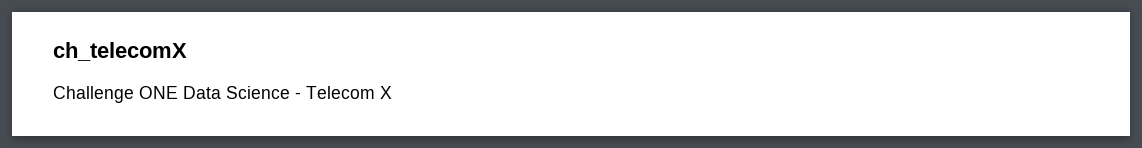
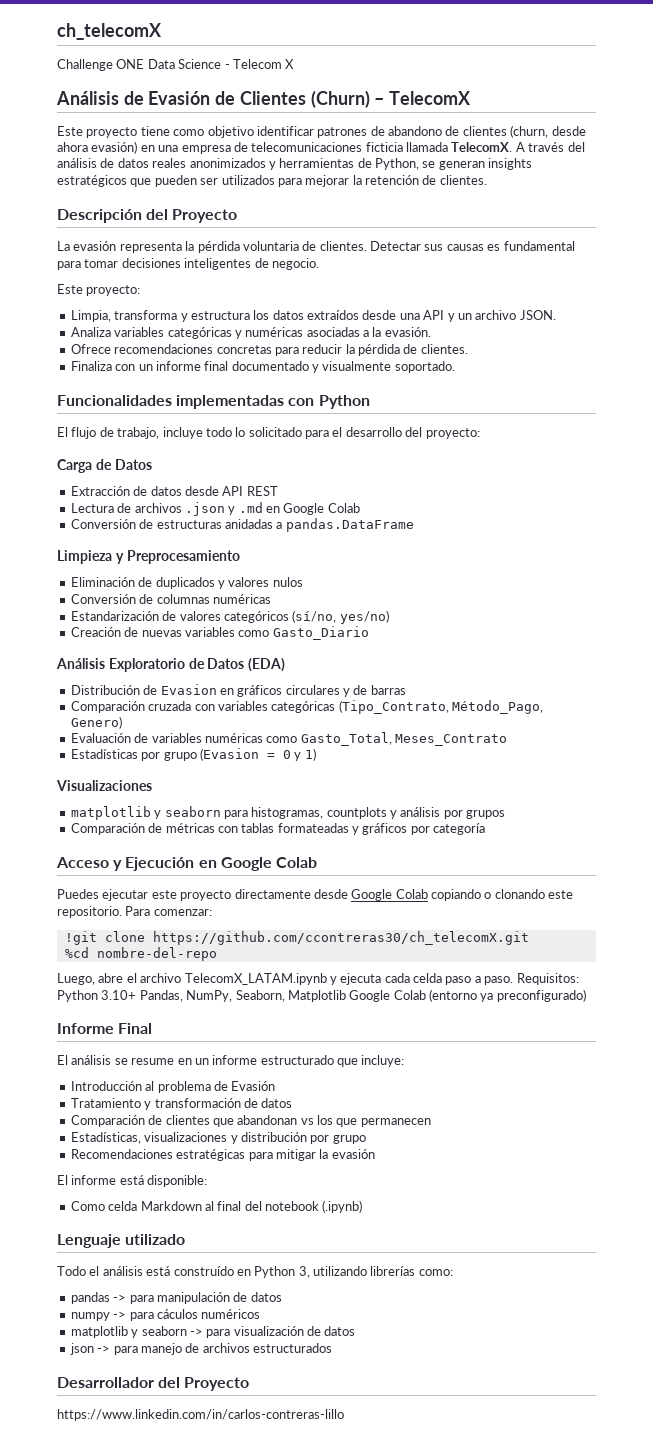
+ Análisis de Evasión de Clientes (Churn) – TelecomX
+ Este proyecto tiene como objetivo identificar patrones de abandono de clientes (churn, desde ahora evasión) en una empresa de telecomunicaciones ficticia llamada TelecomX. A través del análisis de datos reales anonimizados y herramientas de Python, se generan insights estratégicos que pueden ser utilizados para mejorar la retención de clientes.
+ Descripción del Proyecto
+ La evasión representa la pérdida voluntaria de clientes. Detectar sus causas es fundamental para tomar decisiones inteligentes de negocio.
+ Este proyecto:
+ Limpia, transforma y estructura los datos extraídos desde una API y un archivo JSON.
+ Analiza variables categóricas y numéricas asociadas a la evasión.
+ Ofrece recomendaciones concretas para reducir la pérdida de clientes.
+ Finaliza con un informe final documentado y visualmente soportado.
+ Funcionalidades implementadas con Python
+ El flujo de trabajo, incluye todo lo solicitado para el desarrollo del proyecto:
+ Carga de Datos
+ Extracción de datos desde API REST
+ Lectura de archivos .json y .md en Google Colab
+ Conversión de estructuras anidadas a pandas.DataFrame
+ Limpieza y Preprocesamiento
+ Eliminación de duplicados y valores nulos
+ Conversión de columnas numéricas
+ Estandarización de valores categóricos (sí/no, yes/no)
+ Creación de nuevas variables como Gasto_Diario
+ Análisis Exploratorio de Datos (EDA)
+ Distribución de Evasion en gráficos circulares y de barras
+ Comparación cruzada con variables categóricas (Tipo_Contrato, Método_Pago, Genero)
+ Evaluación de variables numéricas como Gasto_Total, Meses_Contrato
+ Estadísticas por grupo (Evasion = 0 y 1)
+ Visualizaciones
+ matplotlib y seaborn para histogramas, countplots y análisis por grupos
+ Comparación de métricas con tablas formateadas y gráficos por categoría
+ Acceso y Ejecución en Google Colab
+ Puedes ejecutar este proyecto directamente desde Google Colab copiando o clonando este repositorio. Para comenzar:
+ !git clone https://github.com/ccontreras30/ch_telecomX.git
+ %cd nombre-del-repo
+ Luego, abre el archivo TelecomX_LATAM.ipynb y ejecuta cada celda paso a paso. Requisitos: Python 3.10+ Pandas, NumPy, Seaborn, Matplotlib Google Colab (entorno ya preconfigurado)
+ Informe Final
+ El análisis se resume en un informe estructurado que incluye:
+ Introducción al problema de Evasión
+ Tratamiento y transformación de datos
+ Comparación de clientes que abandonan vs los que permanecen
+ Estadísticas, visualizaciones y distribución por grupo
+ Recomendaciones estratégicas para mitigar la evasión
+ El informe está disponible:
+ Como celda Markdown al final del notebook (.ipynb)
+ Lenguaje utilizado
+ Todo el análisis está construído en Python 3, utilizando librerías como:
+ pandas -> para manipulación de datos
+ numpy -> para cáculos numéricos
+ matplotlib y seaborn -> para visualización de datos
+ json -> para manejo de archivos estructurados
+ Desarrollador del Proyecto
+ https://www.linkedin.com/in/carlos-contreras-lillo

